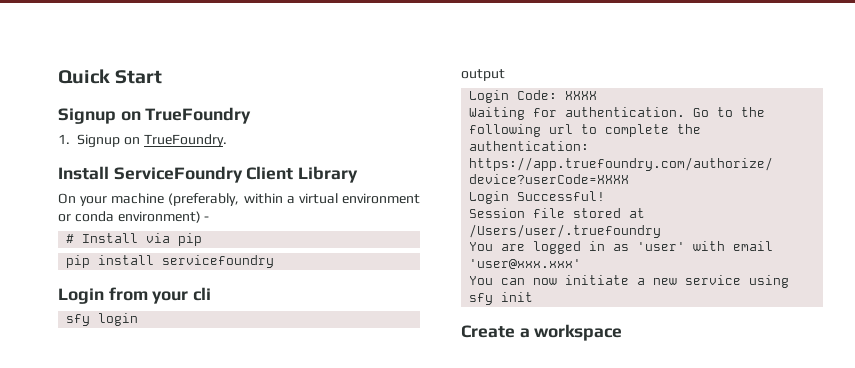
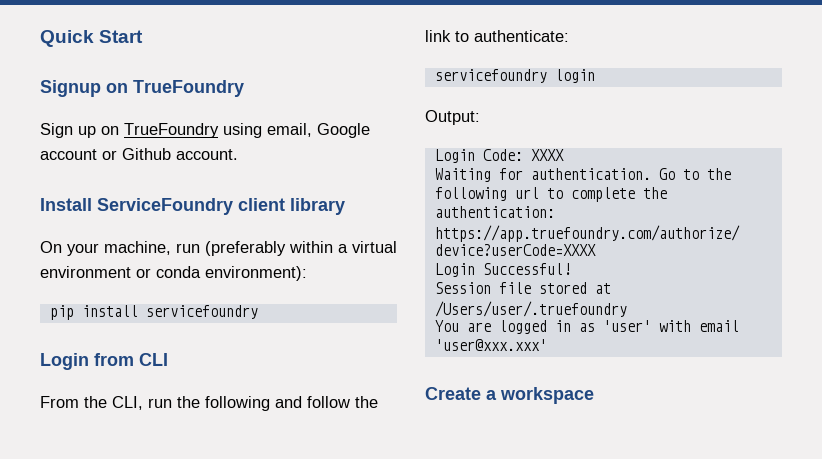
- 1. Signup on TrueFoundry.
+ Sign up on TrueFoundry using email, Google account or Github account.
- Install ServiceFoundry Client Library
+ Install ServiceFoundry client library
- On your machine (preferably, within a virtual environment or conda environment) -
- # Install via pip
+ On your machine, run (preferably within a virtual environment or conda environment):
- Login from your cli
- sfy login
+ Login from CLI
+ From the CLI, run the following and follow the link to authenticate:
+ servicefoundry login
- output
+ Output:
- You can now initiate a new service using sfy init

